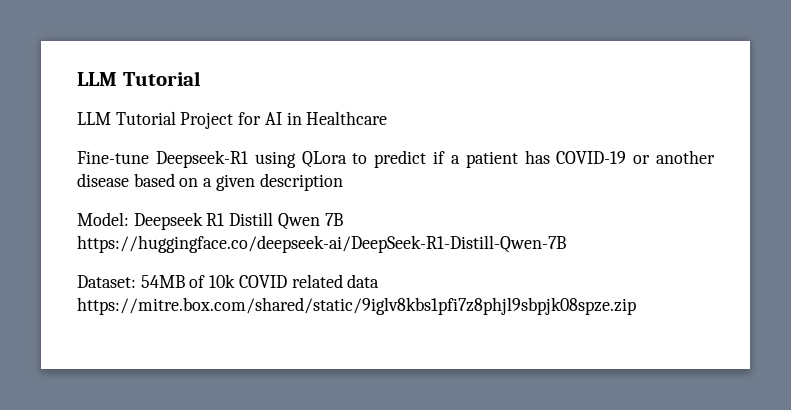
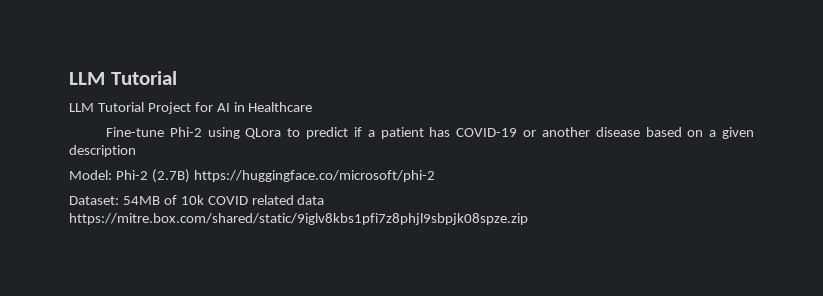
- Fine-tune Deepseek-R1 using QLora to predict if a patient has COVID-19 or another disease based on a given description
+ Fine-tune Phi-2 using QLora to predict if a patient has COVID-19 or another disease based on a given description
- Model: Deepseek R1 Distill Qwen 7B https://huggingface.co/deepseek-ai/DeepSeek-R1-Distill-Qwen-7B
+ Model: Phi-2 (2.7B) https://huggingface.co/microsoft/phi-2

